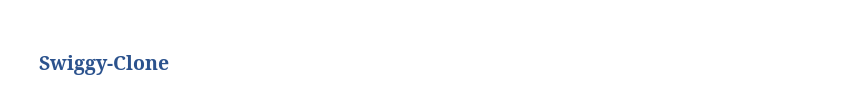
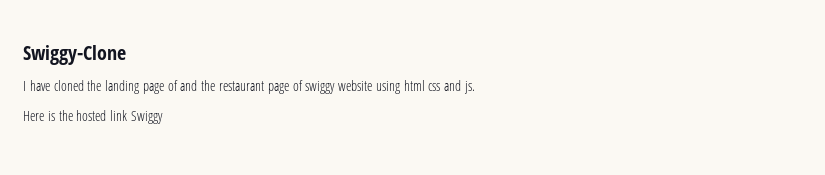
+ I have cloned the landing page of and the restaurant page of swiggy website using html css and js.
+ Here is the hosted link Swiggy

